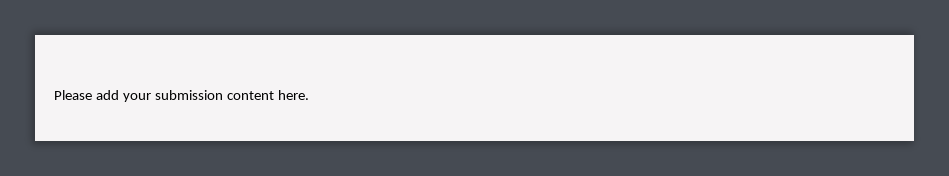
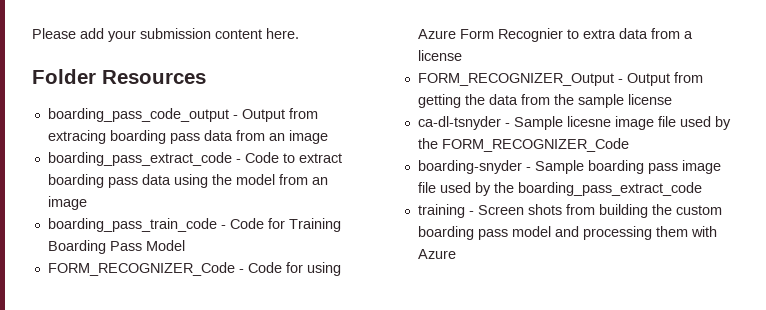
+ Folder Resources
+ boarding_pass_code_output - Output from extracing boarding pass data from an image
+ boarding_pass_extract_code - Code to extract boarding pass data using the model from an image
+ boarding_pass_train_code - Code for Training Boarding Pass Model
+ FORM_RECOGNIZER_Code - Code for using Azure Form Recognier to extra data from a license
+ FORM_RECOGNIZER_Output - Output from getting the data from the sample license
+ ca-dl-tsnyder - Sample licesne image file used by the FORM_RECOGNIZER_Code
+ boarding-snyder - Sample boarding pass image file used by the boarding_pass_extract_code
+ training - Screen shots from building the custom boarding pass model and processing them with Azure

